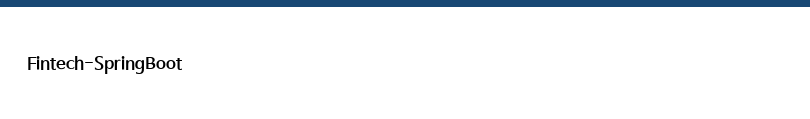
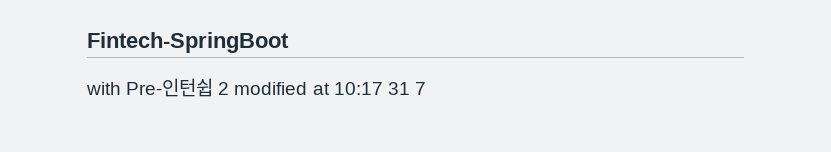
+ with Pre-인턴쉽 2 modified at 10:17 31 7

